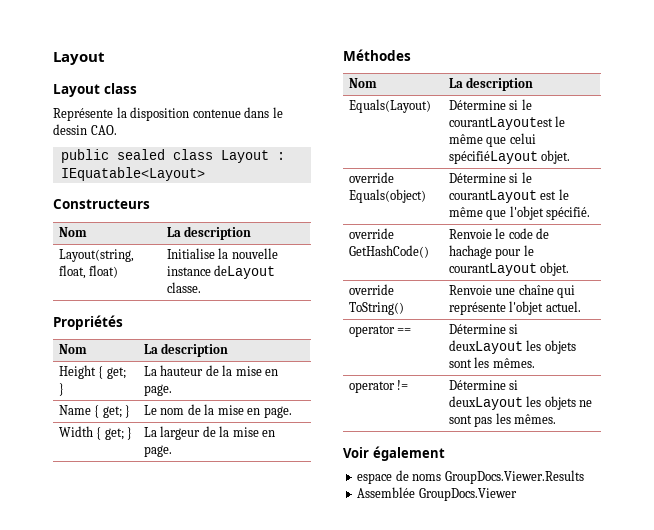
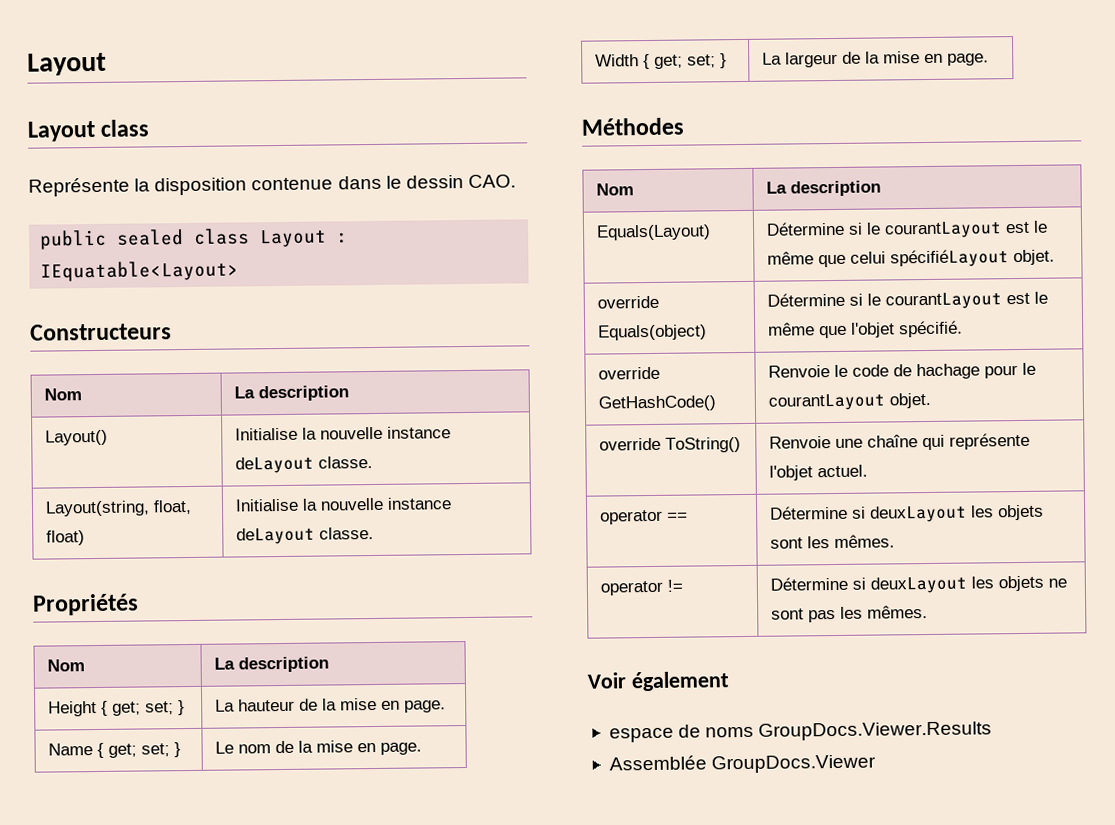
+ Layout() | Initialise la nouvelle instance deLayout classe.
- Height { get; } | La hauteur de la mise en page.
+ Height { get; set; } | La hauteur de la mise en page.
- Name { get; } | Le nom de la mise en page.
+ Name { get; set; } | Le nom de la mise en page.
- Width { get; } | La largeur de la mise en page.
+ Width { get; set; } | La largeur de la mise en page.
- Equals(Layout) | Détermine si le courantLayoutest le même que celui spécifiéLayout objet.
+ Equals(Layout) | Détermine si le courantLayout est le même que celui spécifiéLayout objet.

